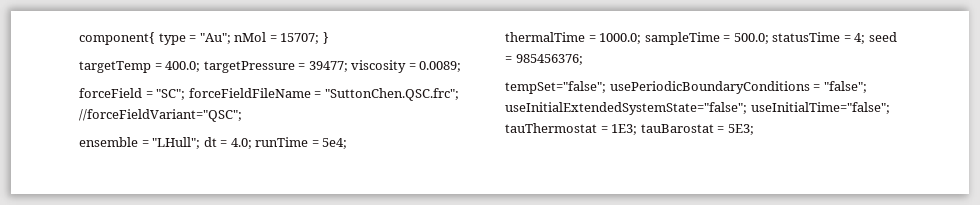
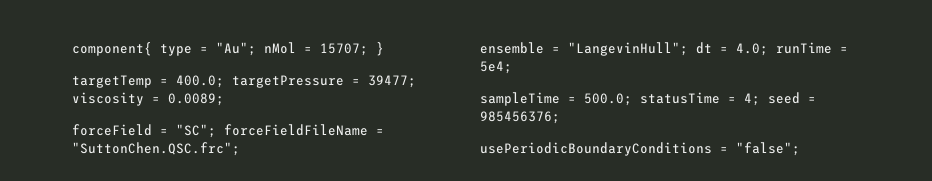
- forceField = "SC"; forceFieldFileName = "SuttonChen.QSC.frc"; //forceFieldVariant="QSC";
+ forceField = "SC"; forceFieldFileName = "SuttonChen.QSC.frc";
- ensemble = "LHull"; dt = 4.0; runTime = 5e4;
+ ensemble = "LangevinHull"; dt = 4.0; runTime = 5e4;
- thermalTime = 1000.0; sampleTime = 500.0; statusTime = 4; seed = 985456376;
+ sampleTime = 500.0; statusTime = 4; seed = 985456376;
- tempSet="false"; usePeriodicBoundaryConditions = "false"; useInitialExtendedSystemState="false"; useInitialTime="false"; tauThermostat = 1E3; tauBarostat = 5E3;
+ usePeriodicBoundaryConditions = "false";

